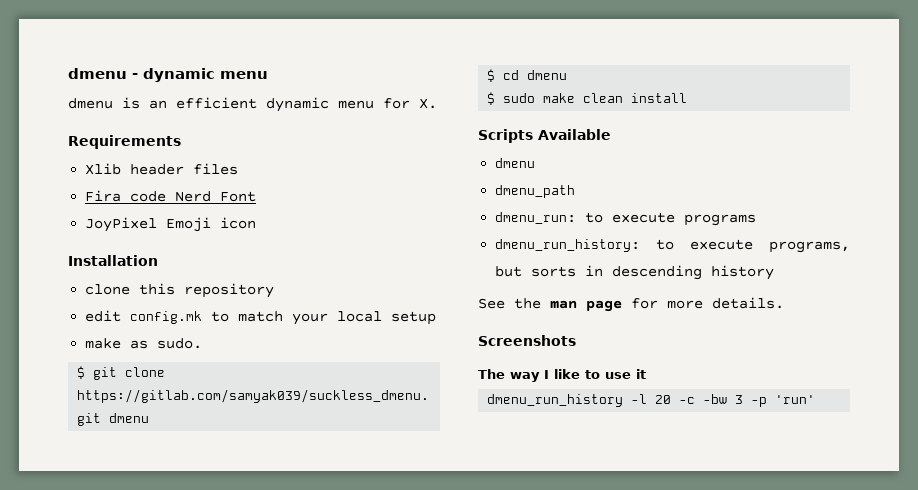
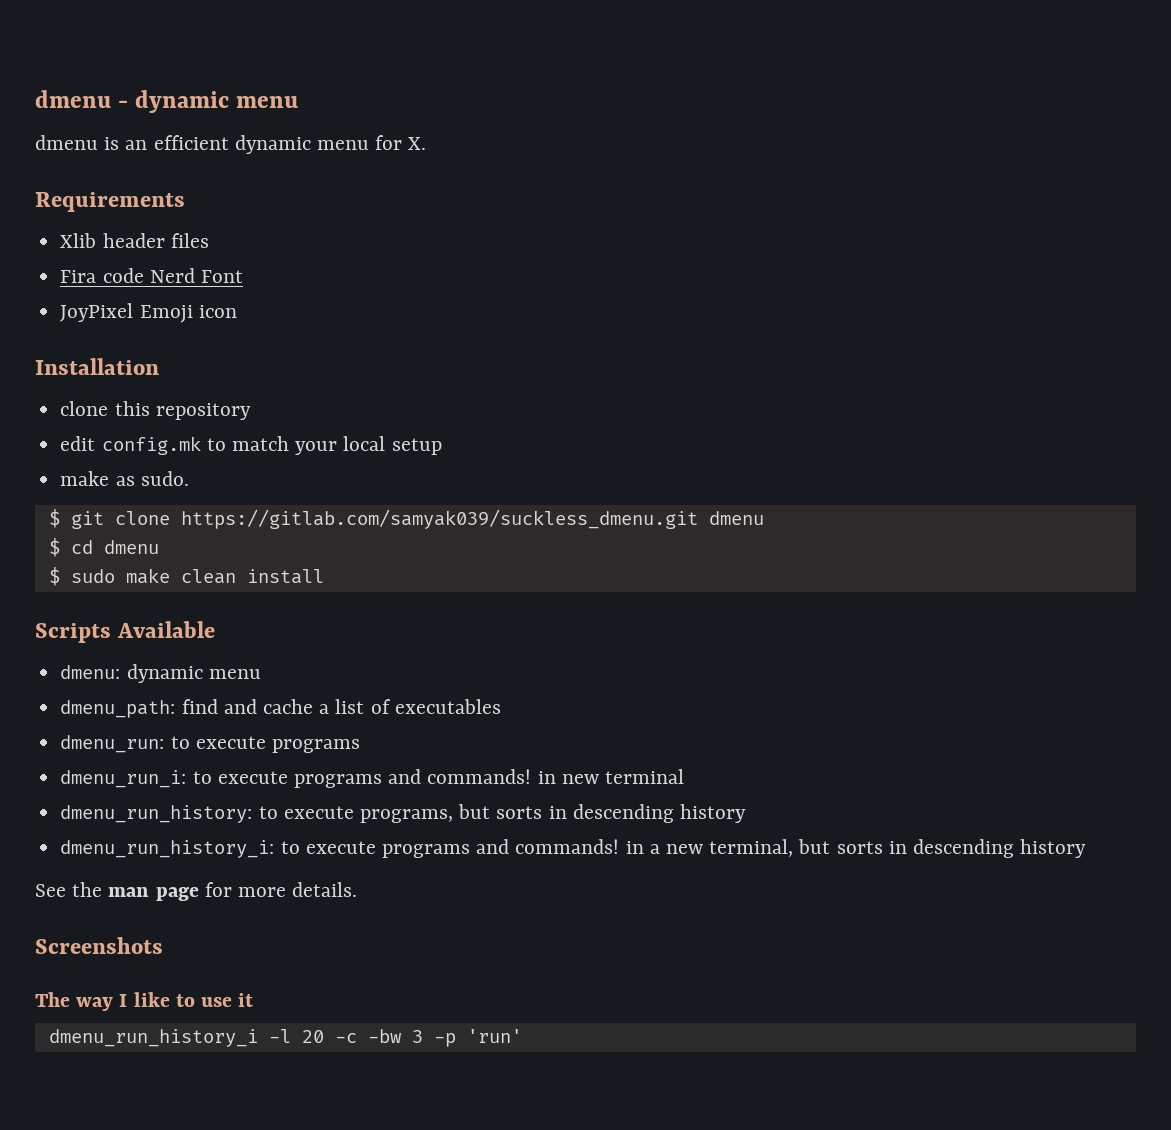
  Scripts Available
- dmenu
- dmenu_path
+ dmenu: dynamic menu
+ dmenu_path: find and cache a list of executables
  dmenu_run: to execute programs
+ dmenu_run_i: to execute programs and commands! in new terminal
+ dmenu_run_history_i: to execute programs and commands! in a new terminal, but sorts in descending history
- dmenu_run_history -l 20 -c -bw 3 -p 'run'
+ dmenu_run_history_i -l 20 -c -bw 3 -p 'run'

